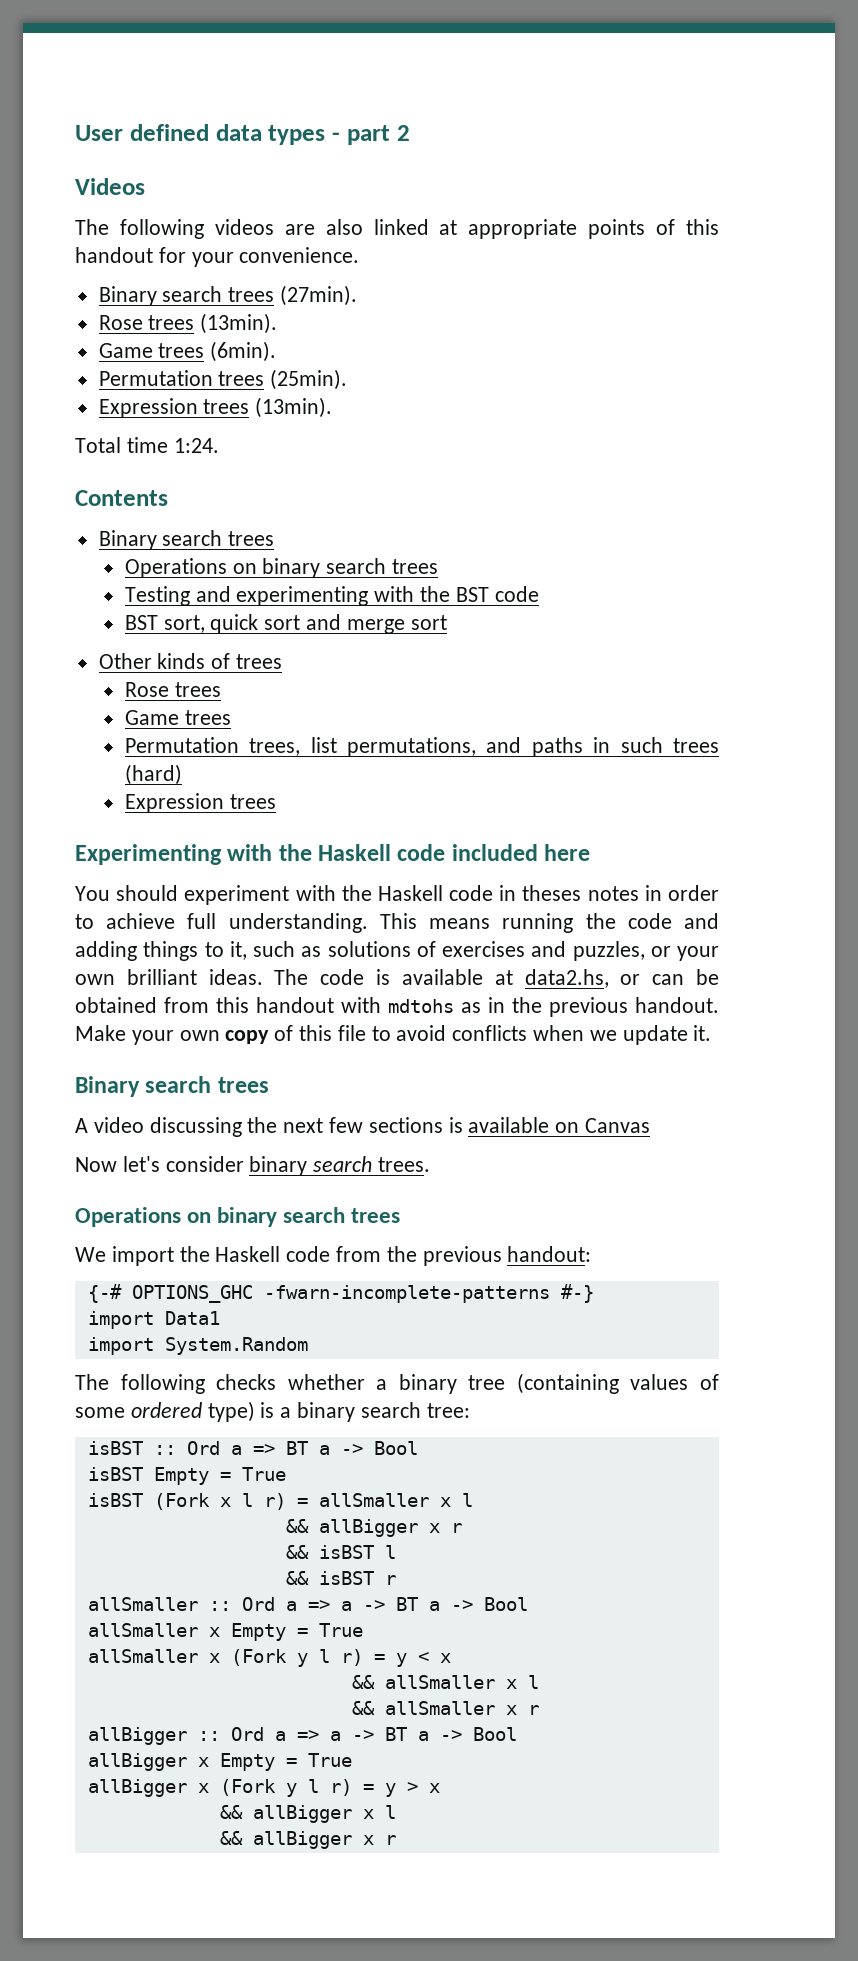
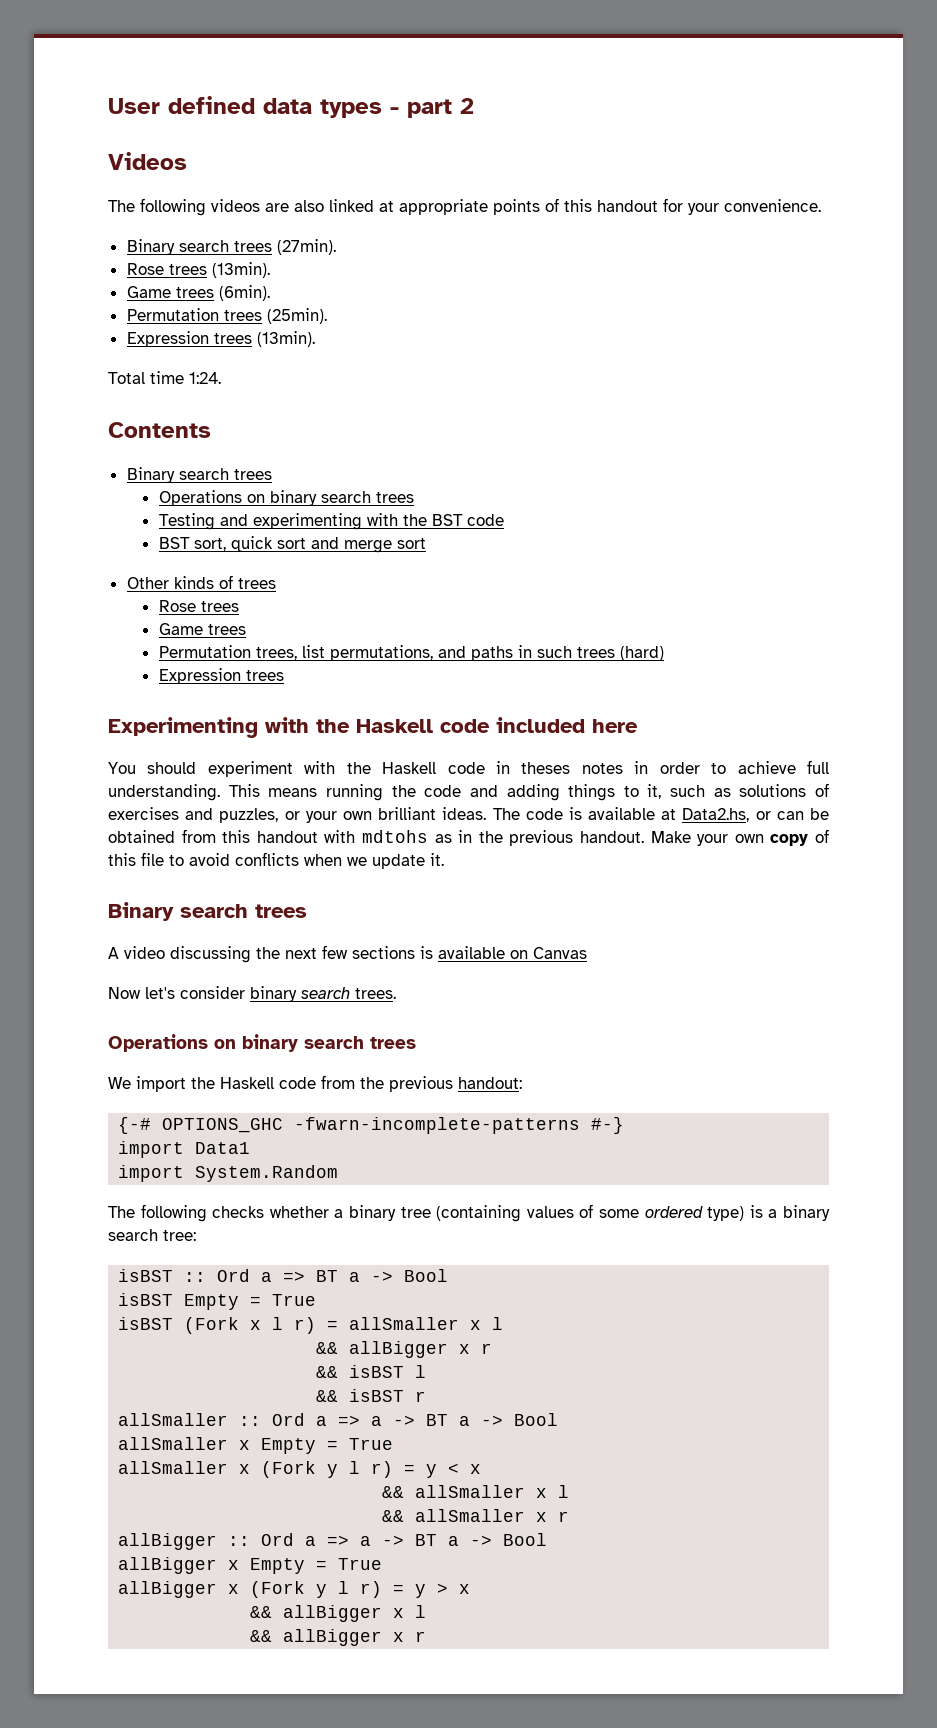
- The code is available at data2.hs, or can be obtained from this handout with mdtohs as in the previous handout.
+ The code is available at Data2.hs, or can be obtained from this handout with mdtohs as in the previous handout.

